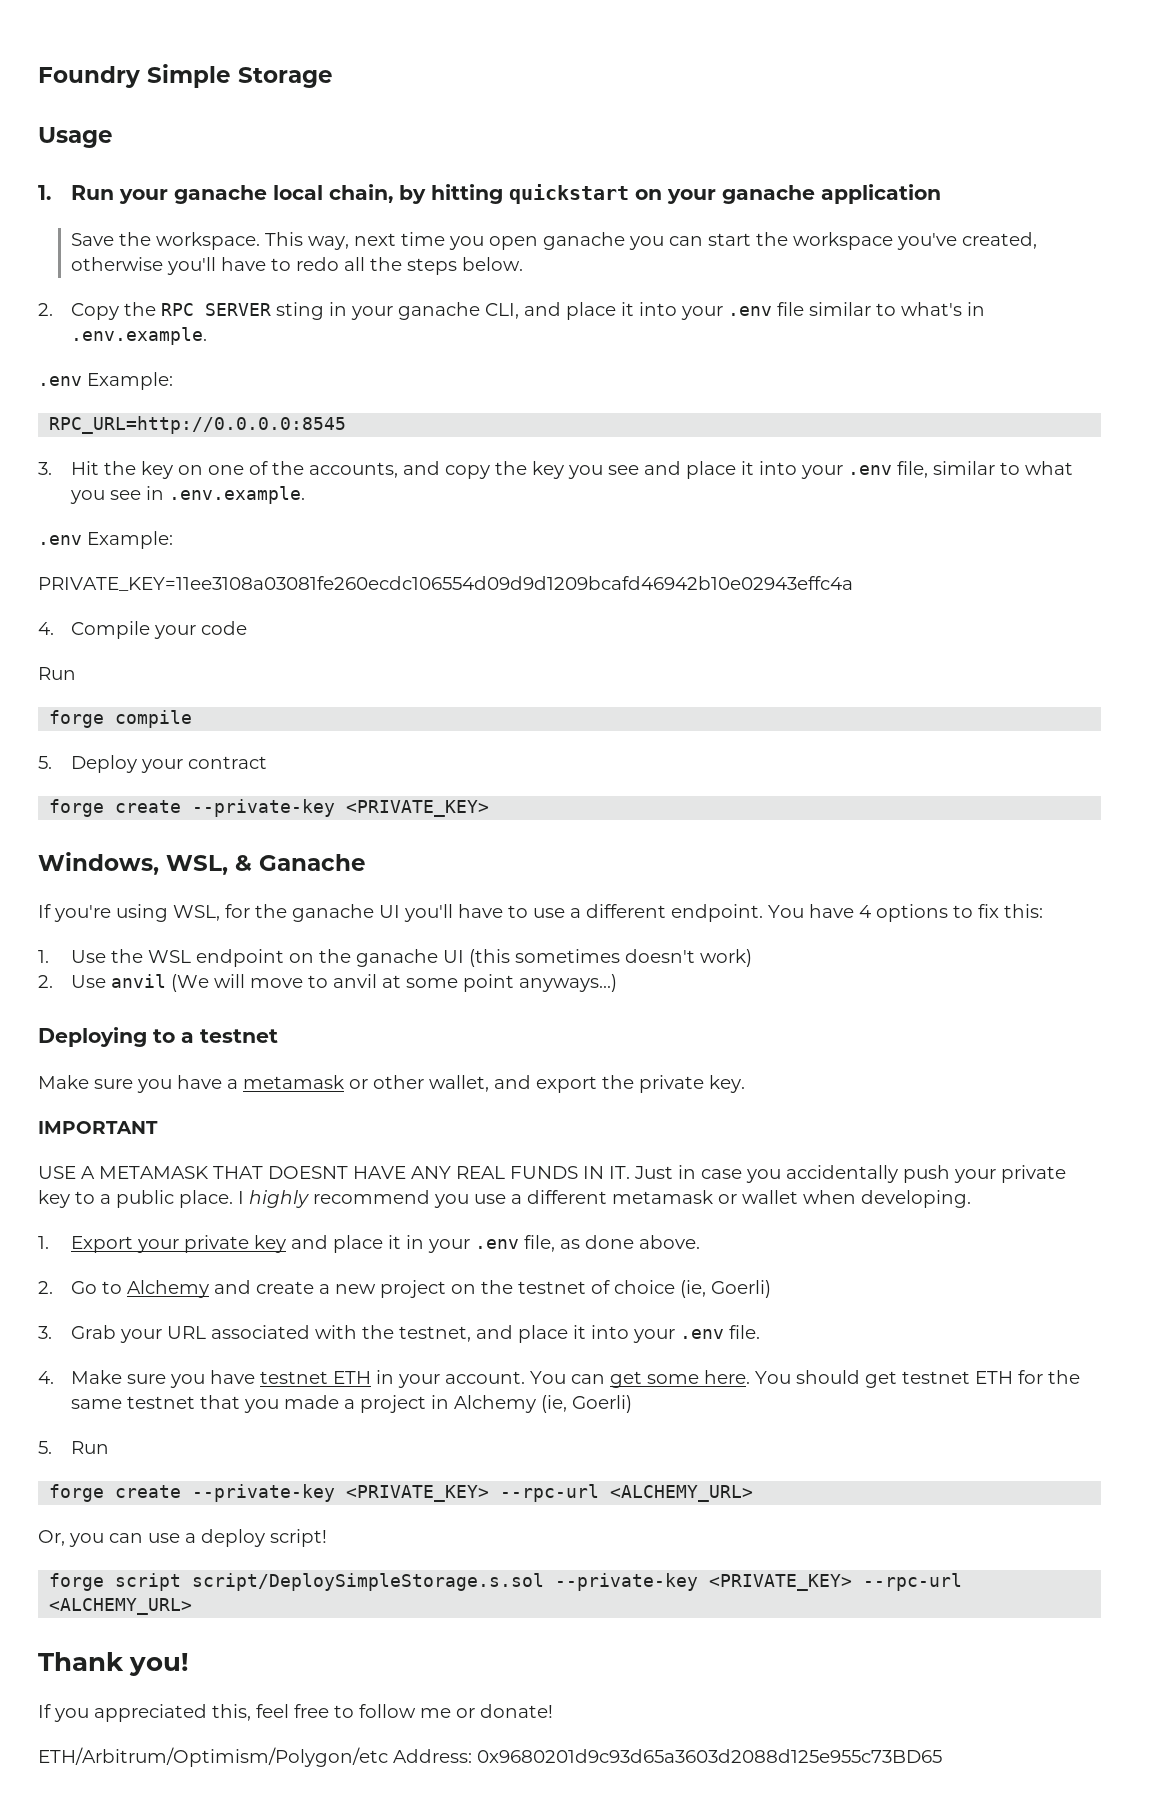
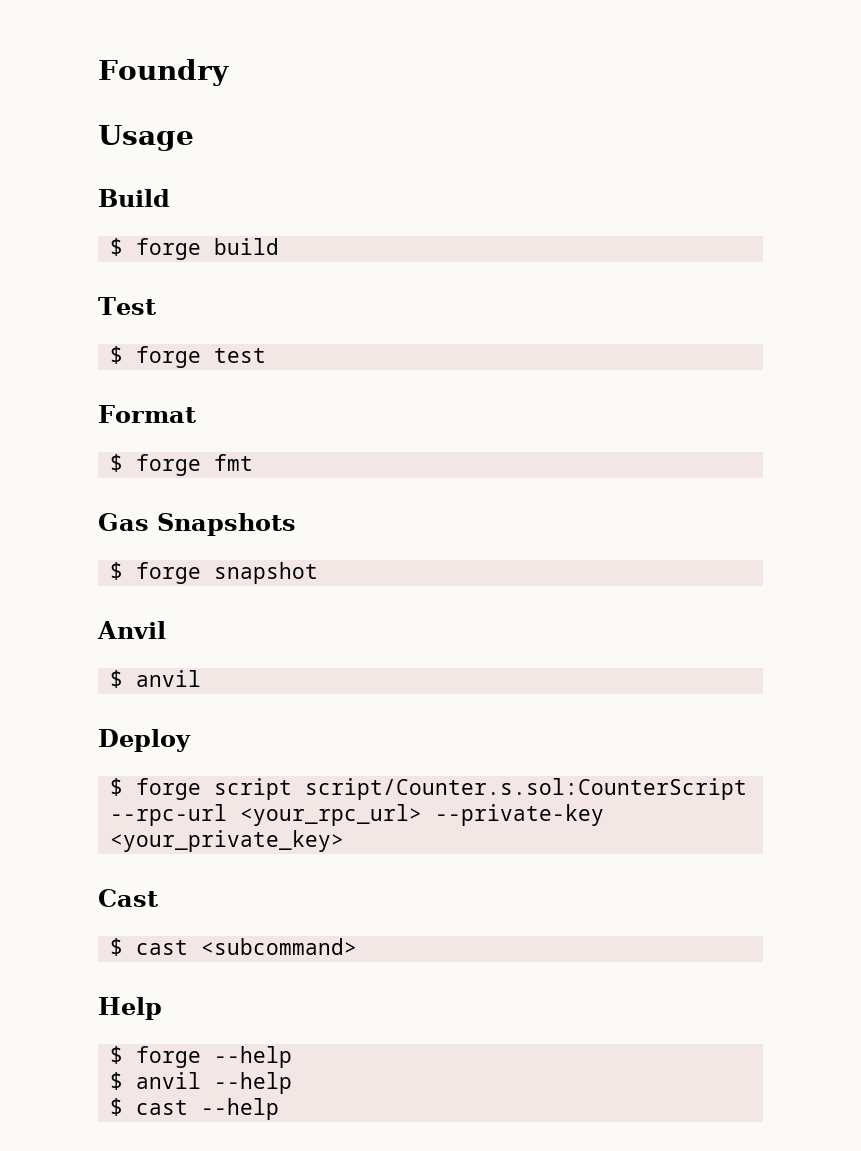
- Foundry Simple Storage
+ Foundry
- 1. Run your ganache local chain, by hitting quickstart on your ganache application
- Save the workspace. This way, next time you open ganache you can start the workspace you've created, otherwise you'll have to redo all the steps below.
- 2. Copy the RPC SERVER sting in your ganache CLI, and place it into your .env file similar to what's in .env.example.
- .env Example:
- RPC_URL=http://0.0.0.0:8545
- 3. Hit the key on one of the accounts, and copy the key you see and place it into your .env file, similar to what you see in .env.example.
- .env Example:
- PRIVATE_KEY=11ee3108a03081fe260ecdc106554d09d9d1209bcafd46942b10e02943effc4a
- 4. Compile your code
- Run
- forge compile
- 5. Deploy your contract
- forge create --private-key <PRIVATE_KEY>
- Windows, WSL, & Ganache
- If you're using WSL, for the ganache UI you'll have to use a different endpoint. You have 4 options to fix this:
- 1. Use the WSL endpoint on the ganache UI (this sometimes doesn't work)
- 2. Use anvil (We will move to anvil at some point anyways...)
- Deploying to a testnet
- Make sure you have a metamask or other wallet, and export the private key.
- IMPORTANT
- USE A METAMASK THAT DOESNT HAVE ANY REAL FUNDS IN IT. Just in case you accidentally push your private key to a public place. I highly recommend you use a different metamask or wallet when developing.
- 1. Export your private key and place it in your .env file, as done above.
- 2. Go to Alchemy and create a new project on the testnet of choice (ie, Goerli)
- 3. Grab your URL associated with the testnet, and place it into your .env file.
- 4. Make sure you have testnet ETH in your account. You can get some here. You should get testnet ETH for the same testnet that you made a project in Alchemy (ie, Goerli)
- 5. Run
- forge create --private-key <PRIVATE_KEY> --rpc-url <ALCHEMY_URL>
- Or, you can use a deploy script!
- forge script script/DeploySimpleStorage.s.sol --private-key <PRIVATE_KEY> --rpc-url <ALCHEMY_URL>
- Thank you!
- If you appreciated this, feel free to follow me or donate!
- ETH/Arbitrum/Optimism/Polygon/etc Address: 0x9680201d9c93d65a3603d2088d125e955c73BD65
+ Build
+ $ forge build
+ Test
+ $ forge test
+ Format
+ $ forge fmt
+ Gas Snapshots
+ $ forge snapshot
+ Anvil
+ $ anvil
+ Deploy
+ $ forge script script/Counter.s.sol:CounterScript --rpc-url <your_rpc_url> --private-key <your_private_key>
+ Cast
+ $ cast <subcommand>
+ Help
+ $ forge --help
+ $ anvil --help
+ $ cast --help

